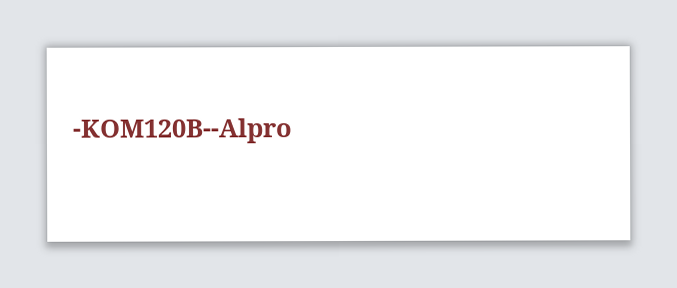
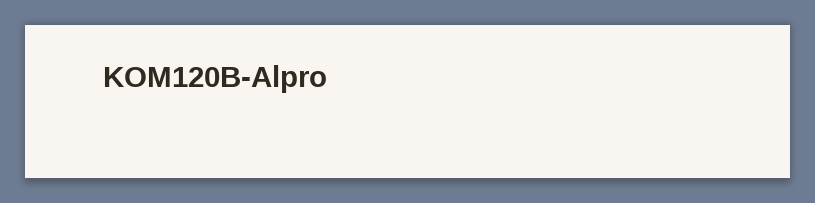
- -KOM120B--Alpro
+ KOM120B-Alpro

